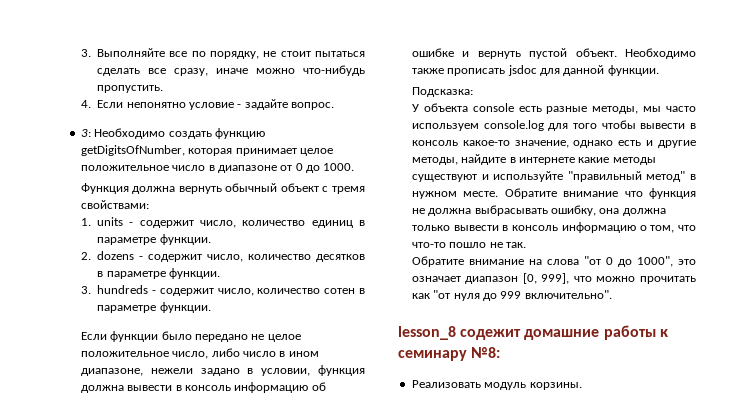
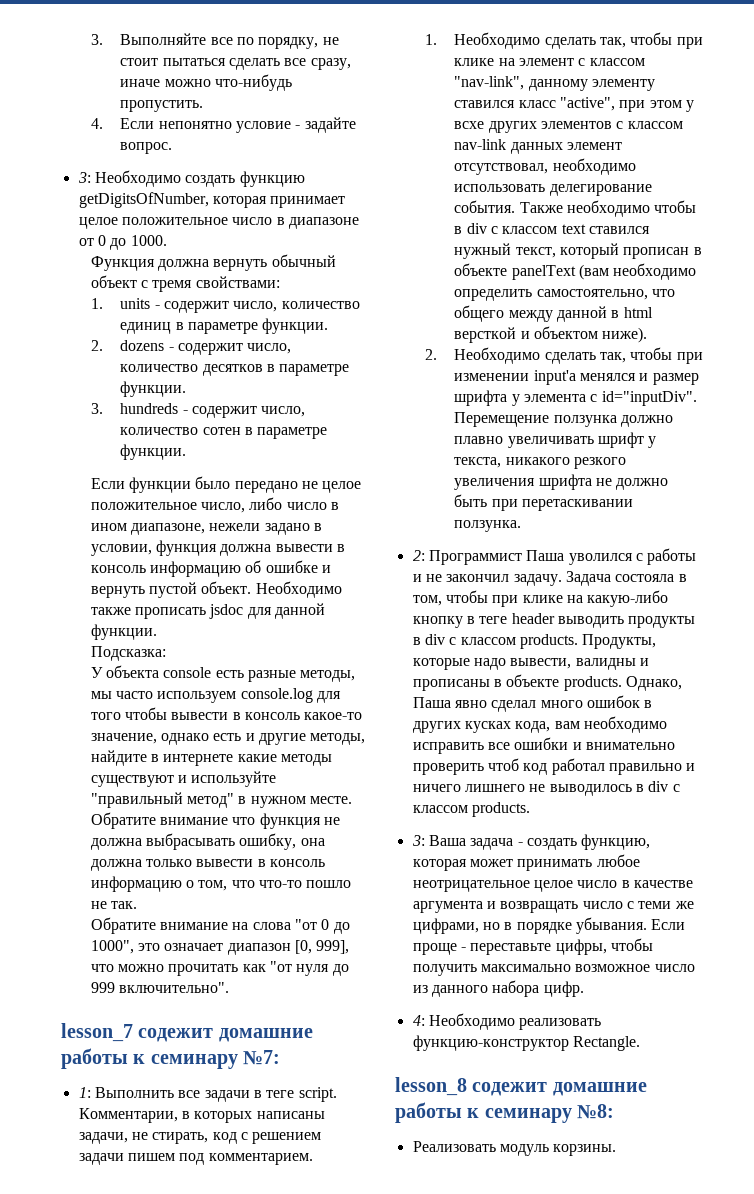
+ lesson_7 содежит домашние работы к семинару №7:
+ 1: Выполнить все задачи в теге script. Комментарии, в которых написаны задачи, не стирать, код с решением задачи пишем под комментарием.
+ 1. Необходимо сделать так, чтобы при клике на элемент с классом "nav-link", данному элементу ставился класс "active", при этом у всхе других элементов с классом nav-link данных элемент отсутствовал, необходимо использовать делегирование события. Также необходимо чтобы в div с классом text ставился нужный текст, который прописан в объекте panelText (вам необходимо определить самостоятельно, что общего между данной в html версткой и объектом ниже).
+ 2. Необходимо сделать так, чтобы при изменении input'а менялся и размер шрифта у элемента с id="inputDiv". Перемещение ползунка должно плавно увеличивать шрифт у текста, никакого резкого увеличения шрифта не должно быть при перетаскивании ползунка.
+ 2: Программист Паша уволился с работы и не закончил задачу. Задача состояла в том, чтобы при клике на какую-либо кнопку в теге header выводить продукты в div с классом products. Продукты, которые надо вывести, валидны и прописаны в объекте products. Однако, Паша явно сделал много ошибок в других кусках кода, вам необходимо исправить все ошибки и внимательно проверить чтоб код работал правильно и ничего лишнего не выводилось в div с классом products.
+ 3: Ваша задача - создать функцию, которая может принимать любое неотрицательное целое число в качестве аргумента и возвращать число с теми же цифрами, но в порядке убывания. Если проще - переставьте цифры, чтобы получить максимально возможное число из данного набора цифр.
+ 4: Необходимо реализовать функцию-конструктор Rectangle.

